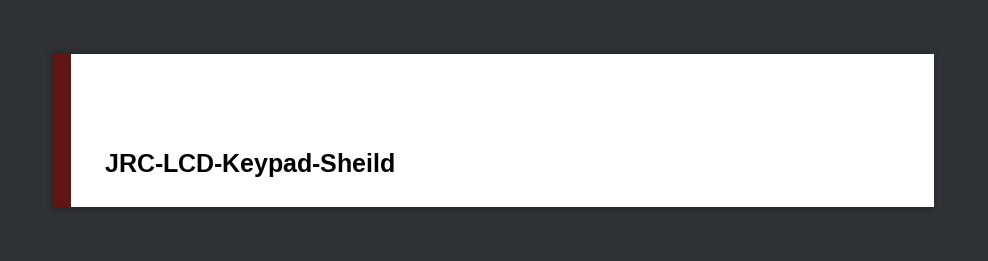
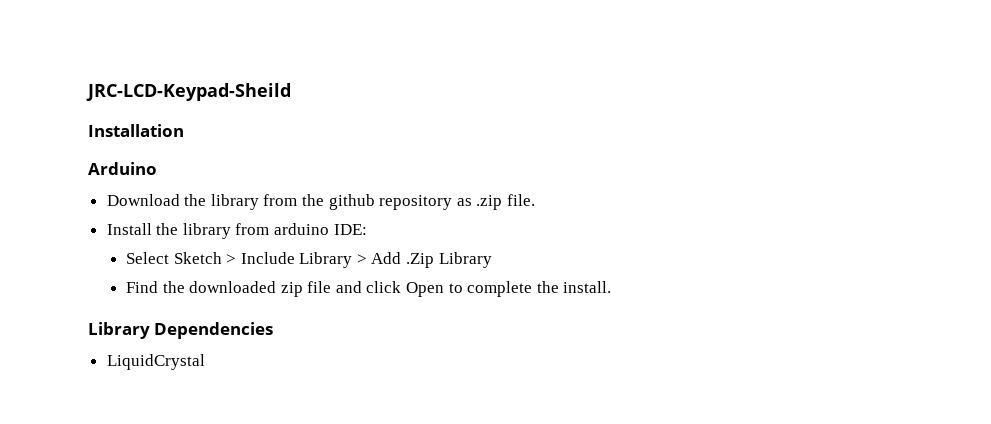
+ Installation
+ Arduino
+ Download the library from the github repository as .zip file.
+ Install the library from arduino IDE:
+ Select Sketch > Include Library > Add .Zip Library
+ Find the downloaded zip file and click Open to complete the install.
+ Library Dependencies
+ LiquidCrystal

